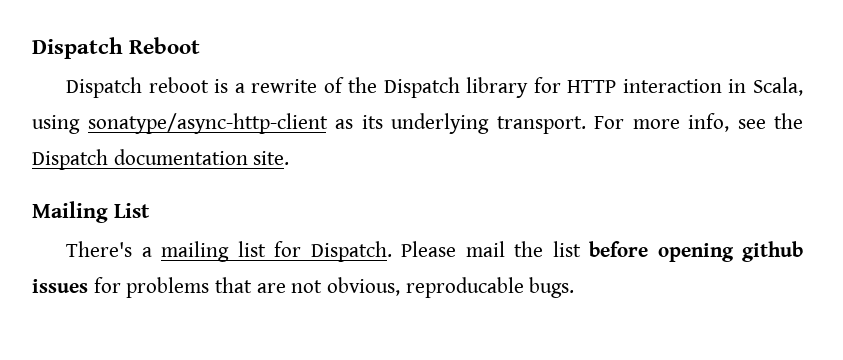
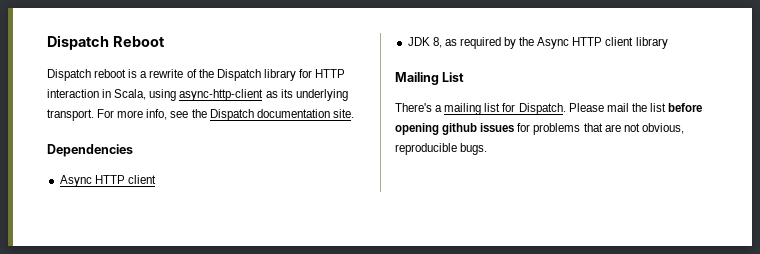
- Dispatch reboot is a rewrite of the Dispatch library for HTTP interaction in Scala, using sonatype/async-http-client as its underlying transport.
+ Dispatch reboot is a rewrite of the Dispatch library for HTTP interaction in Scala, using async-http-client as its underlying transport.
+ Dependencies
+ Async HTTP client
+ JDK 8, as required by the Async HTTP client library
- Please mail the list before opening github issues for problems that are not obvious, reproducable bugs.
+ Please mail the list before opening github issues for problems that are not obvious, reproducible bugs.

